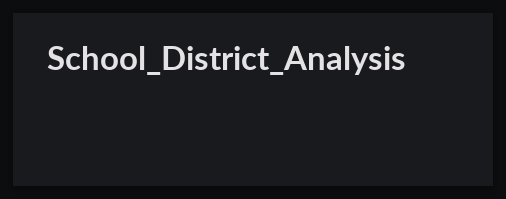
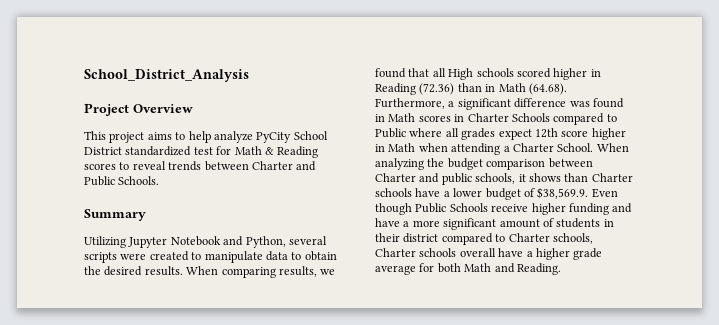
+ Project Overview
+ This project aims to help analyze PyCity School District standardized test for Math & Reading scores to reveal trends between Charter and Public Schools.
+ Summary
+ Utilizing Jupyter Notebook and Python, several scripts were created to manipulate data to obtain the desired results. When comparing results, we found that all High schools scored higher in Reading (72.36) than in Math (64.68). Furthermore, a significant difference was found in Math scores in Charter Schools compared to Public where all grades expect 12th score higher in Math when attending a Charter School. When analyzing the budget comparison between Charter and public schools, it shows than Charter schools have a lower budget of $38,569.9. Even though Public Schools receive higher funding and have a more significant amount of students in their district compared to Charter schools, Charter schools overall have a higher grade average for both Math and Reading.

